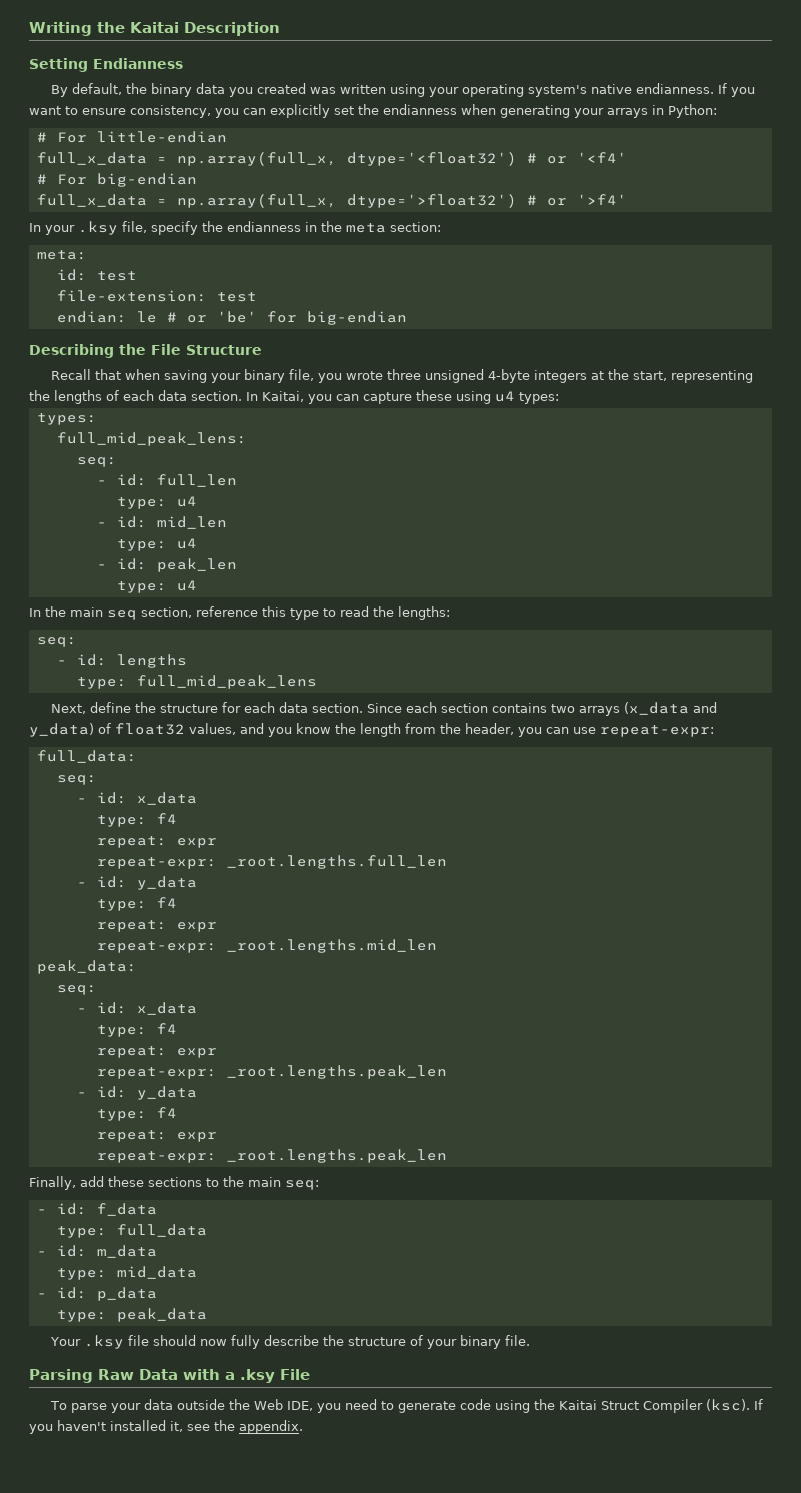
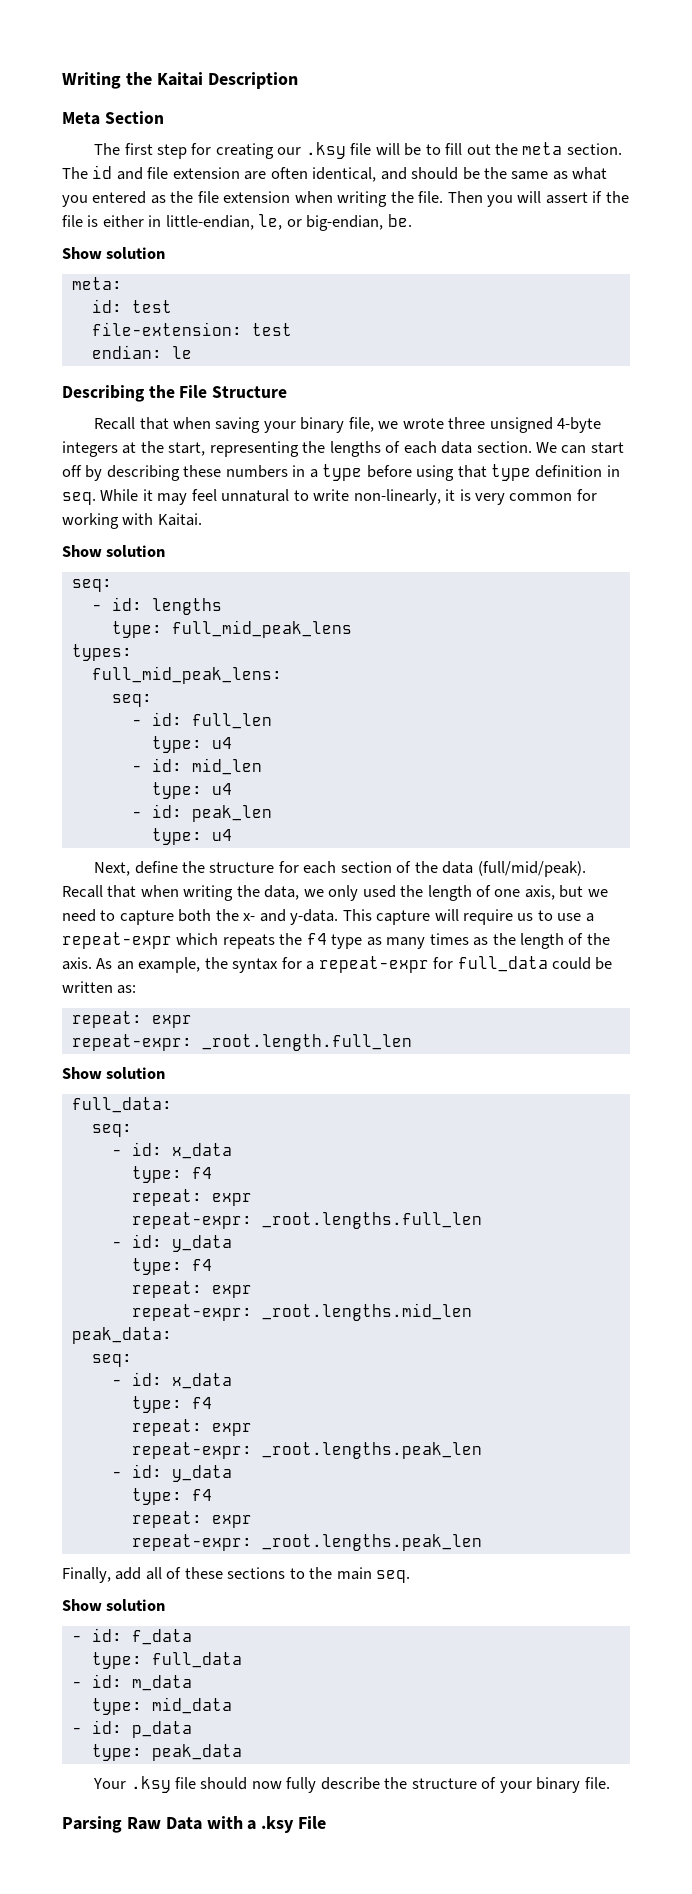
- Setting Endianness
- By default, the binary data you created was written using your operating system's native endianness. If you want to ensure consistency, you can explicitly set the endianness when generating your arrays in Python:
- # For little-endian
- full_x_data = np.array(full_x, dtype='<float32') # or '<f4'
- # For big-endian
- full_x_data = np.array(full_x, dtype='>float32') # or '>f4'
- In your .ksy file, specify the endianness in the meta section:
+ Meta Section
+ The first step for creating our .ksy file will be to fill out the meta section. The id and file extension are often identical, and should be the same as what you entered as the file extension when writing the file. Then you will assert if the file is either in little-endian, le, or big-endian, be.
+ Show solution
- endian: le # or 'be' for big-endian
+ endian: le
- Recall that when saving your binary file, you wrote three unsigned 4-byte integers at the start, representing the lengths of each data section.
+ Recall that when saving your binary file, we wrote three unsigned 4-byte integers at the start, representing the lengths of each data section.
- In Kaitai, you can capture these using u4 types:
+ We can start off by describing these numbers in a type before using that type definition in seq. While it may feel unnatural to write non-linearly, it is very common for working with Kaitai.
+ Show solution
+ seq:
+ - id: lengths
+ type: full_mid_peak_lens
- In the main seq section, reference this type to read the lengths:
- seq:
- - id: lengths
- type: full_mid_peak_lens
- Next, define the structure for each data section. Since each section contains two arrays (x_data and y_data) of float32 values, and you know the length from the header, you can use repeat-expr:
+ Next, define the structure for each section of the data (full/mid/peak). Recall that when writing the data, we only used the length of one axis, but we need to capture both the x- and y-data. This capture will require us to use a repeat-expr which repeats the f4 type as many times as the length of the axis. As an example, the syntax for a repeat-expr for full_data could be written as:
+ repeat: expr
+ repeat-expr: _root.length.full_len
+ Show solution
- Finally, add these sections to the main seq:
+ Finally, add all of these sections to the main seq.
+ Show solution
- To parse your data outside the Web IDE, you need to generate code using the Kaitai Struct Compiler (ksc). If you haven't installed it, see the appendix.

